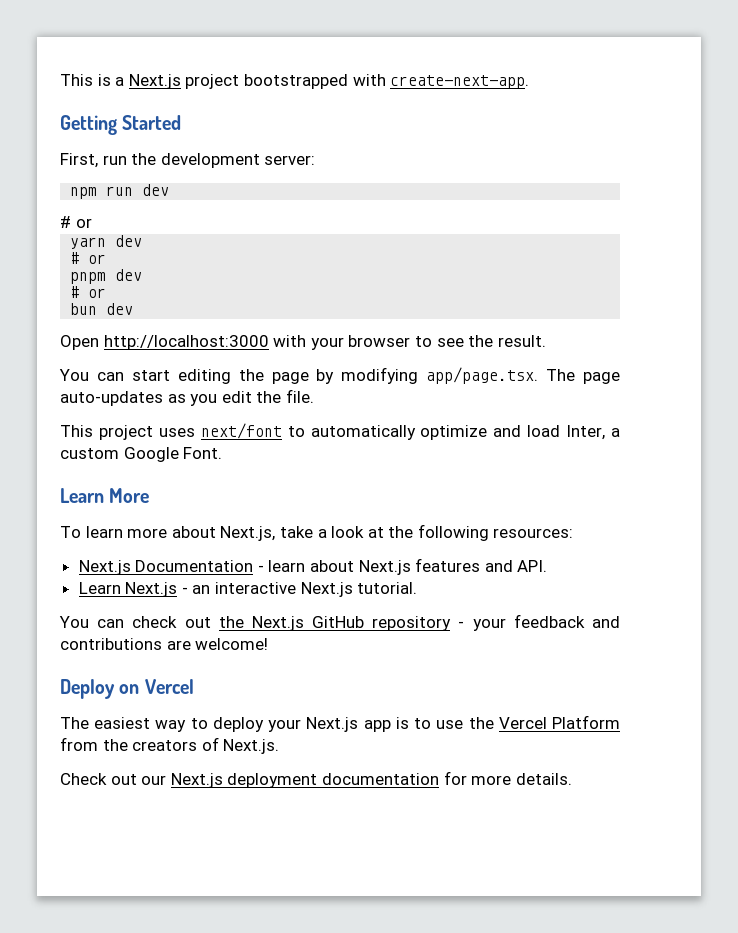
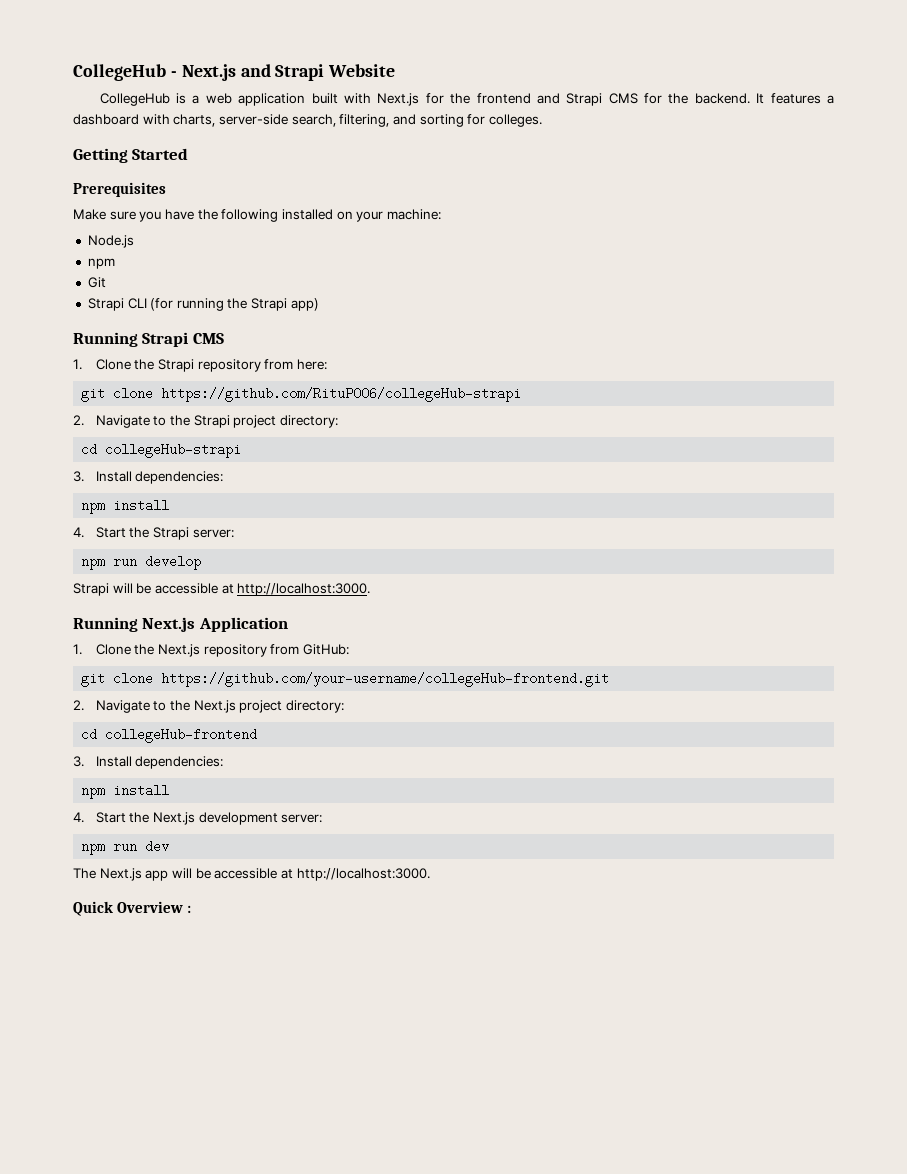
- This is a Next.js project bootstrapped with create-next-app.
+ CollegeHub - Next.js and Strapi Website
+ CollegeHub is a web application built with Next.js for the frontend and Strapi CMS for the backend. It features a dashboard with charts, server-side search, filtering, and sorting for colleges.
  Getting Started
- First, run the development server:
+ Prerequisites
+ Make sure you have the following installed on your machine:
+ Node.js
+ npm
+ Git
+ Strapi CLI (for running the Strapi app)
+ Running Strapi CMS
+ 1. Clone the Strapi repository from here:
+ git clone https://github.com/RituP006/collegeHub-strapi
+ 2. Navigate to the Strapi project directory:
+ cd collegeHub-strapi
+ 3. Install dependencies:
+ npm install
+ 4. Start the Strapi server:
+ npm run develop
+ Strapi will be accessible at http://localhost:3000.
+ Running Next.js Application
+ 1. Clone the Next.js repository from GitHub:
+ git clone https://github.com/your-username/collegeHub-frontend.git
+ 2. Navigate to the Next.js project directory:
+ cd collegeHub-frontend
+ 3. Install dependencies:
+ npm install
+ 4. Start the Next.js development server:
  npm run dev
- # or
- yarn dev
- # or
- pnpm dev
- # or
- bun dev
- Open http://localhost:3000 with your browser to see the result.
- You can start editing the page by modifying app/page.tsx. The page auto-updates as you edit the file.
- This project uses next/font to automatically optimize and load Inter, a custom Google Font.
- Learn More
- To learn more about Next.js, take a look at the following resources:
- Next.js Documentation - learn about Next.js features and API.
- Learn Next.js - an interactive Next.js tutorial.
- You can check out the Next.js GitHub repository - your feedback and contributions are welcome!
- Deploy on Vercel
- The easiest way to deploy your Next.js app is to use the Vercel Platform from the creators of Next.js.
- Check out our Next.js deployment documentation for more details.
+ The Next.js app will be accessible at http://localhost:3000.
+ Quick Overview :

